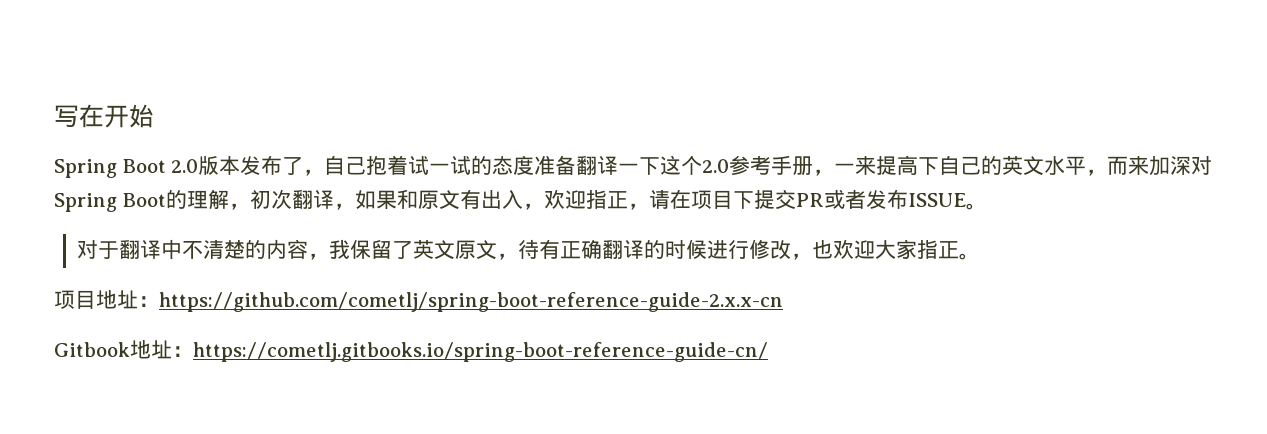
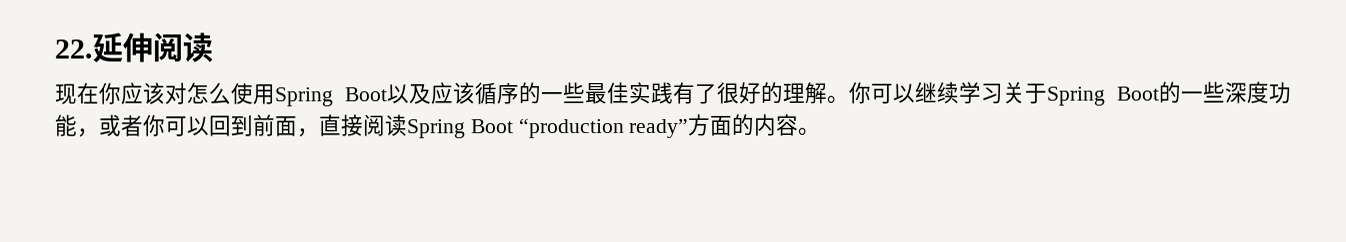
- 写在开始
- Spring Boot 2.0版本发布了，自己抱着试一试的态度准备翻译一下这个2.0参考手册，一来提高下自己的英文水平，而来加深对Spring Boot的理解，初次翻译，如果和原文有出入，欢迎指正，请在项目下提交PR或者发布ISSUE。
- 对于翻译中不清楚的内容，我保留了英文原文，待有正确翻译的时候进行修改，也欢迎大家指正。
- 项目地址：https://github.com/cometlj/spring-boot-reference-guide-2.x.x-cn
- Gitbook地址：https://cometlj.gitbooks.io/spring-boot-reference-guide-cn/
+ 22.延伸阅读
+ 现在你应该对怎么使用Spring Boot以及应该循序的一些最佳实践有了很好的理解。你可以继续学习关于Spring Boot的一些深度功能，或者你可以回到前面，直接阅读Spring Boot “production ready”方面的内容。

